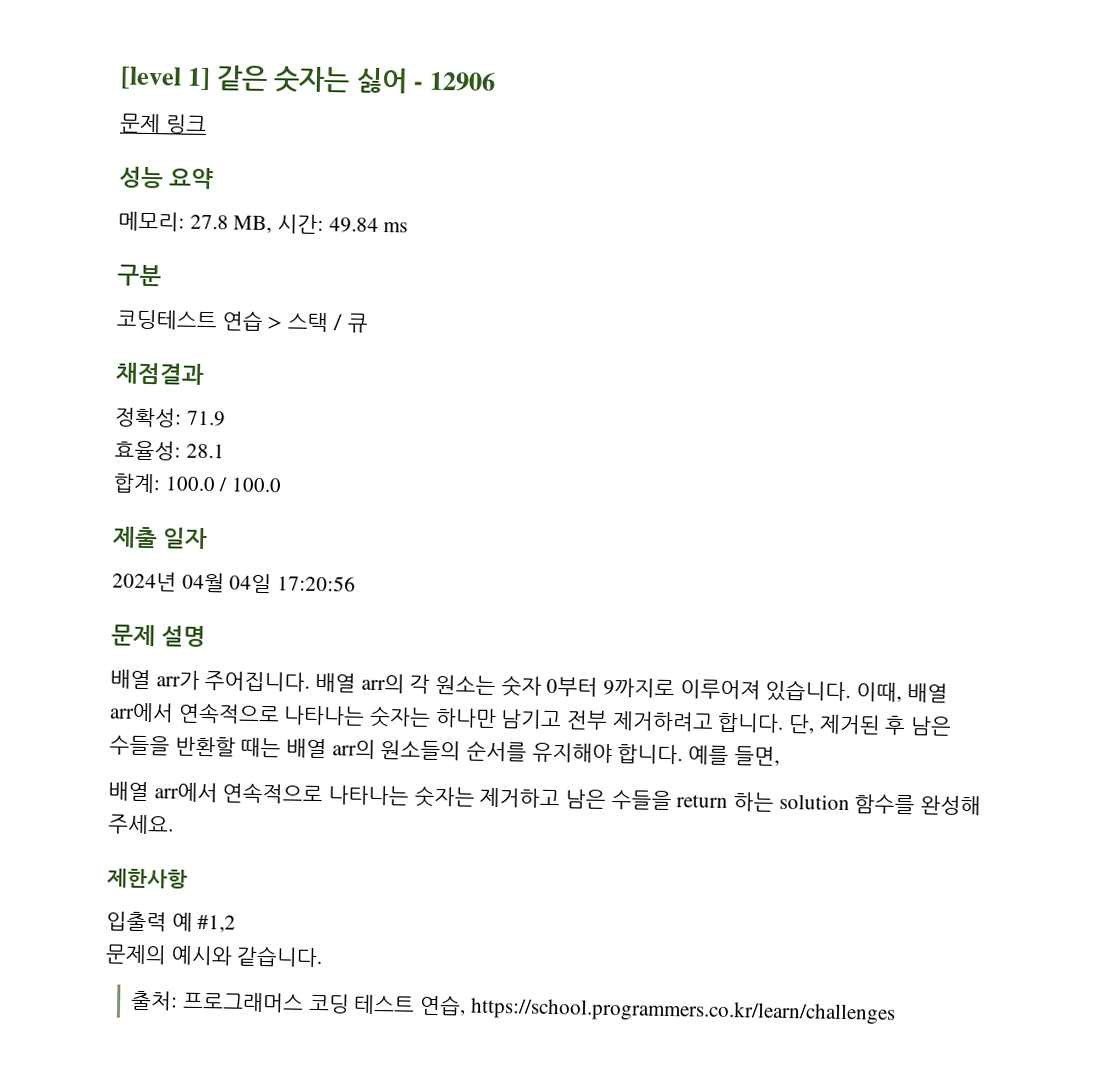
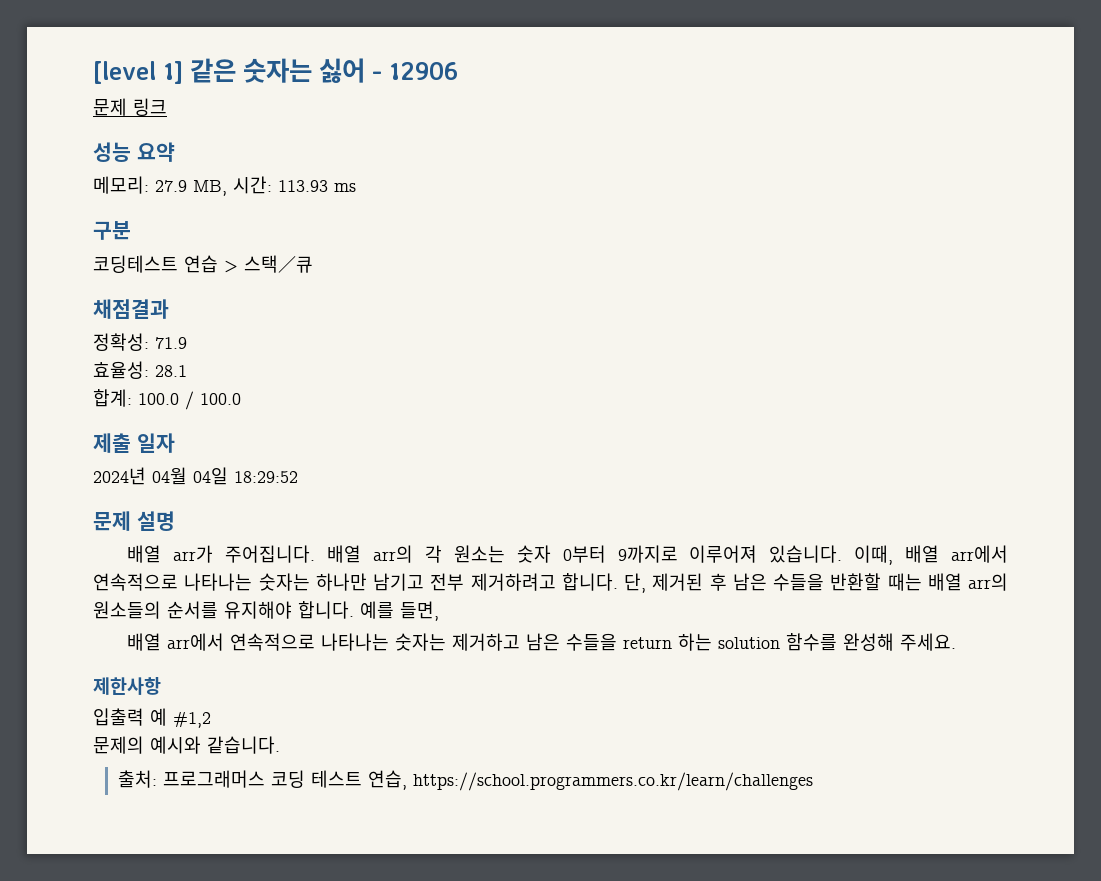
- 메모리: 27.8 MB, 시간: 49.84 ms
+ 메모리: 27.9 MB, 시간: 113.93 ms
- 2024년 04월 04일 17:20:56
+ 2024년 04월 04일 18:29:52

